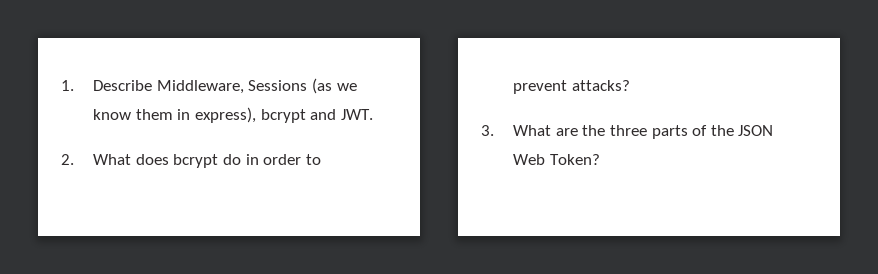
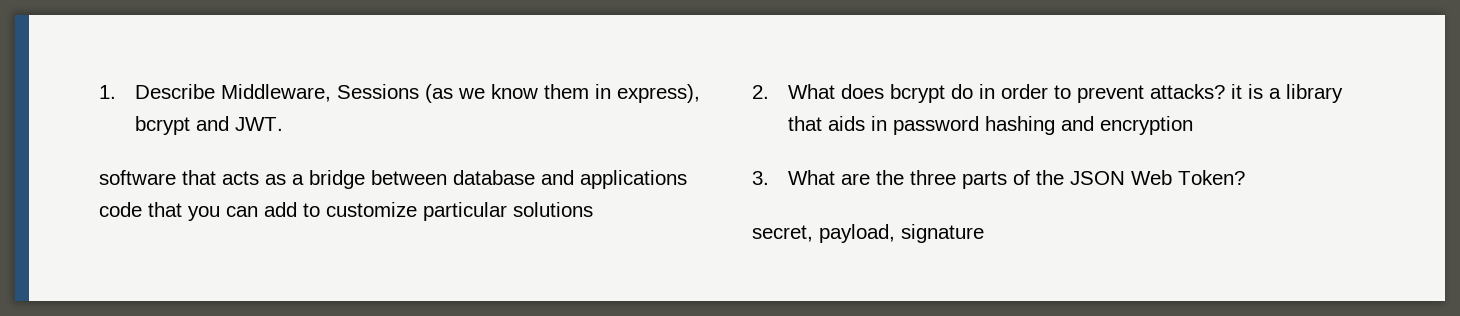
+ software that acts as a bridge between database and applications code that you can add to customize particular solutions
- 2. What does bcrypt do in order to prevent attacks?
+ 2. What does bcrypt do in order to prevent attacks? it is a library that aids in password hashing and encryption
+ secret, payload, signature

